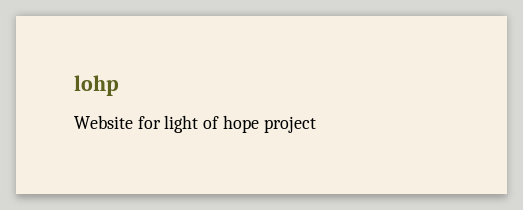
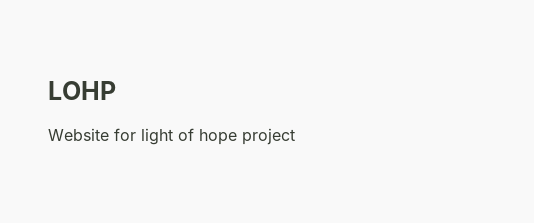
- lohp
+ LOHP

